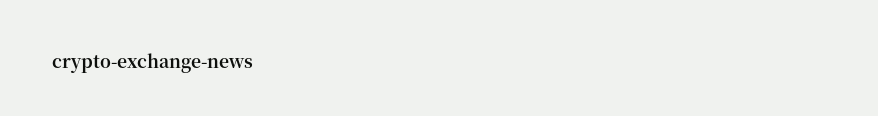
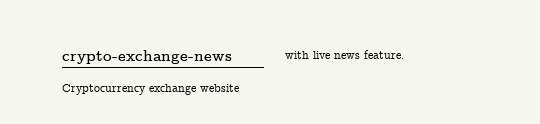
+ Cryptocurrency exchange website with live news feature.

